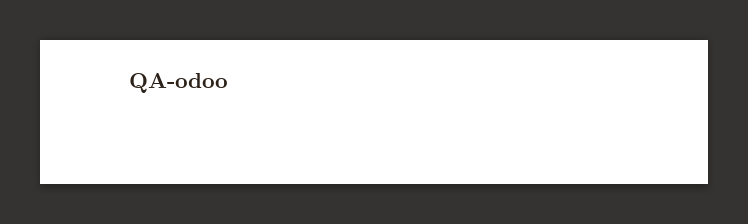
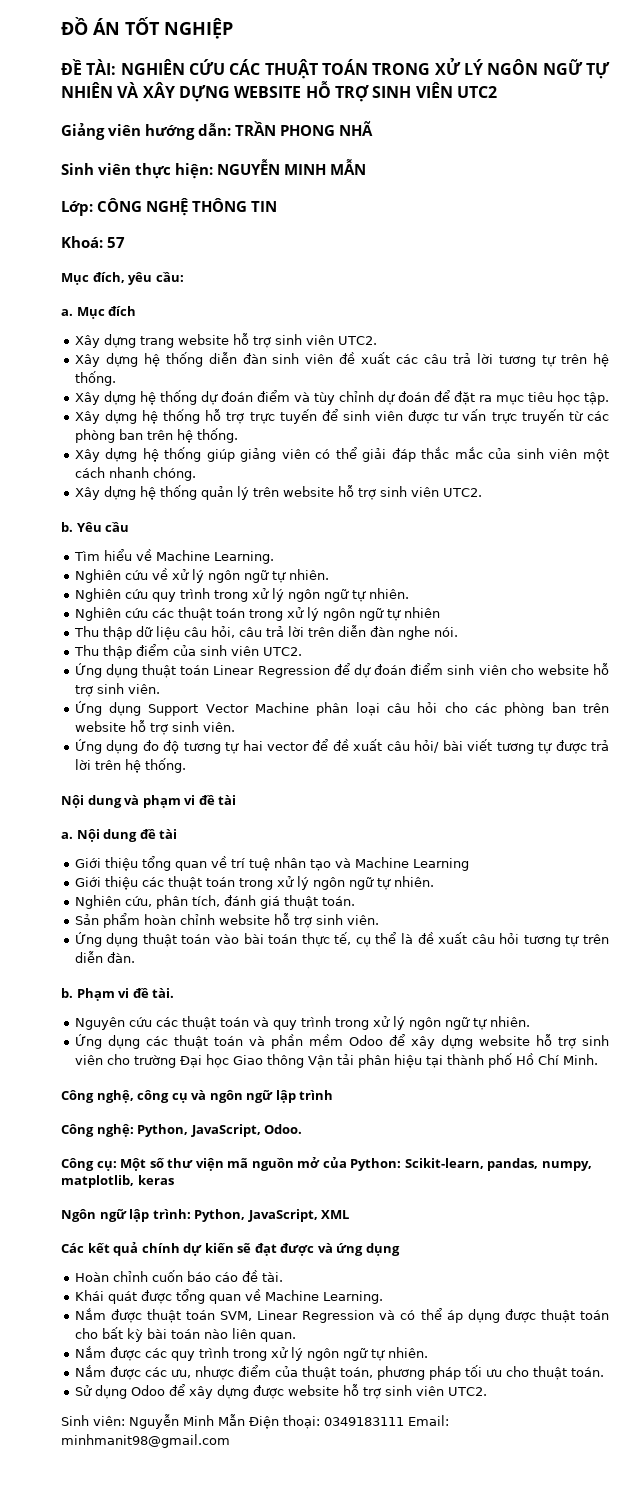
- QA-odoo
+ ĐỒ ÁN TỐT NGHIỆP
+ ĐỀ TÀI: NGHIÊN CỨU CÁC THUẬT TOÁN TRONG XỬ LÝ NGÔN NGỮ TỰ NHIÊN VÀ XÂY DỰNG WEBSITE HỖ TRỢ SINH VIÊN UTC2
+ Giảng viên hướng dẫn: TRẦN PHONG NHÃ
+ Sinh viên thực hiện: NGUYỄN MINH MẪN
+ Lớp: CÔNG NGHỆ THÔNG TIN
+ Khoá: 57
+ Mục đích, yêu cầu:
+ a. Mục đích
+ Xây dựng trang website hỗ trợ sinh viên UTC2.
+ Xây dựng hệ thống diễn đàn sinh viên đề xuất các câu trả lời tương tự trên hệ thống.
+ Xây dựng hệ thống dự đoán điểm và tùy chỉnh dự đoán để đặt ra mục tiêu học tập.
+ Xây dựng hệ thống hỗ trợ trực tuyến để sinh viên được tư vấn trực truyến từ các phòng ban trên hệ thống.
+ Xây dựng hệ thống giúp giảng viên có thể giải đáp thắc mắc của sinh viên một cách nhanh chóng.
+ Xây dựng hệ thống quản lý trên website hỗ trợ sinh viên UTC2.
+ b. Yêu cầu
+ Tìm hiểu về Machine Learning.
+ Nghiên cứu về xử lý ngôn ngữ tự nhiên.
+ Nghiên cứu quy trình trong xử lý ngôn ngữ tự nhiên.
+ Nghiên cứu các thuật toán trong xử lý ngôn ngữ tự nhiên
+ Thu thập dữ liệu câu hỏi, câu trả lời trên diễn đàn nghe nói.
+ Thu thập điểm của sinh viên UTC2.
+ Ứng dụng thuật toán Linear Regression để dự đoán điểm sinh viên cho website hỗ trợ sinh viên.
+ Ứng dụng Support Vector Machine phân loại câu hỏi cho các phòng ban trên website hỗ trợ sinh viên.
+ Ứng dụng đo độ tương tự hai vector để đề xuất câu hỏi/ bài viết tương tự được trả lời trên hệ thống.
+ Nội dung và phạm vi đề tài
+ a. Nội dung đề tài
+ Giới thiệu tổng quan về trí tuệ nhân tạo và Machine Learning
+ Giới thiệu các thuật toán trong xử lý ngôn ngữ tự nhiên.
+ Nghiên cứu, phân tích, đánh giá thuật toán.
+ Sản phẩm hoàn chỉnh website hỗ trợ sinh viên.
+ Ứng dụng thuật toán vào bài toán thực tế, cụ thể là đề xuất câu hỏi tương tự trên diễn đàn.
+ b. Phạm vi đề tài.
+ Nguyên cứu các thuật toán và quy trình trong xử lý ngôn ngữ tự nhiên.
+ Ứng dụng các thuật toán và phần mềm Odoo để xây dựng website hỗ trợ sinh viên cho trường Đại học Giao thông Vận tải phân hiệu tại thành phố Hồ Chí Minh.
+ Công nghệ, công cụ và ngôn ngữ lập trình
+ Công nghệ: Python, JavaScript, Odoo.
+ Công cụ: Một số thư viện mã nguồn mở của Python: Scikit-learn, pandas, numpy, matplotlib, keras
+ Ngôn ngữ lập trình: Python, JavaScript, XML
+ Các kết quả chính dự kiến sẽ đạt được và ứng dụng
+ Hoàn chỉnh cuốn báo cáo đề tài.
+ Khái quát được tổng quan về Machine Learning.
+ Nắm được thuật toán SVM, Linear Regression và có thể áp dụng được thuật toán cho bất kỳ bài toán nào liên quan.
+ Nắm được các quy trình trong xử lý ngôn ngữ tự nhiên.
+ Nắm được các ưu, nhược điểm của thuật toán, phương pháp tối ưu cho thuật toán.
+ Sử dụng Odoo để xây dựng được website hỗ trợ sinh viên UTC2.
+ Sinh viên: Nguyễn Minh Mẫn Điện thoại: 0349183111 Email: minhmanit98@gmail.com

